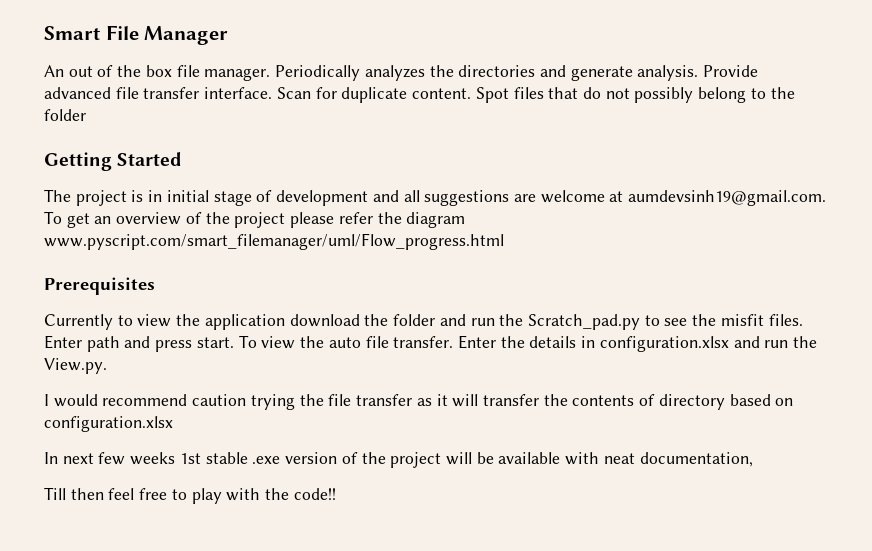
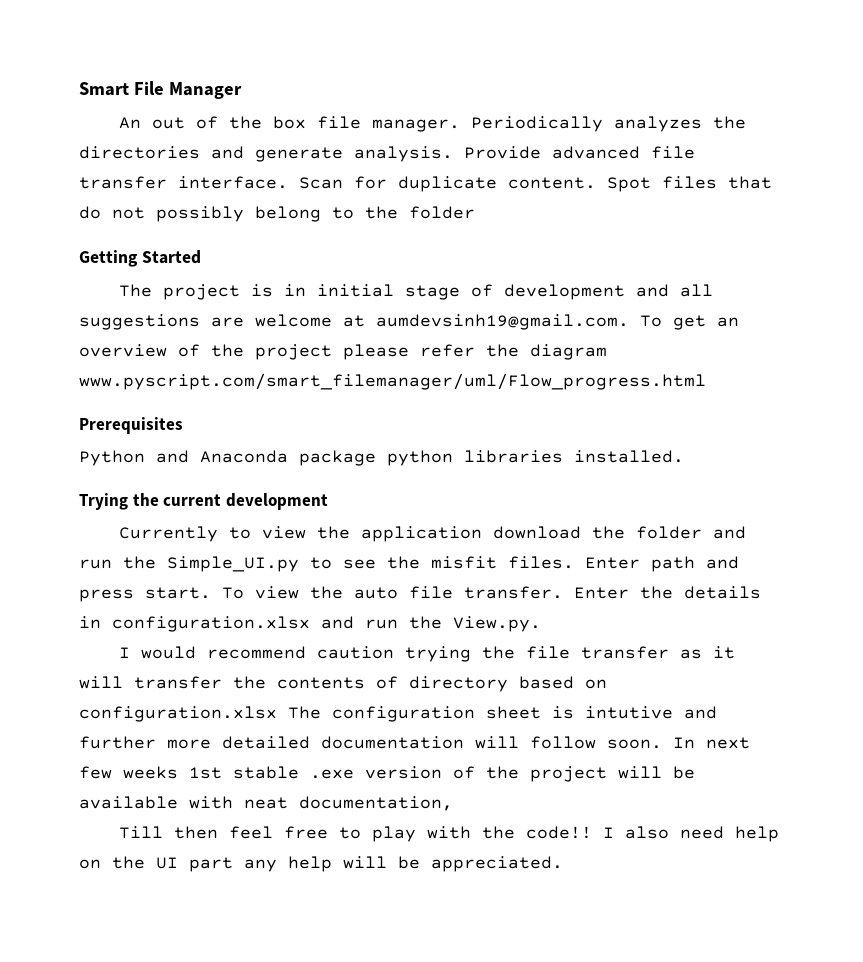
+ Python and Anaconda package python libraries installed.
+ Trying the current development
- Currently to view the application download the folder and run the Scratch_pad.py to see the misfit files.
+ Currently to view the application download the folder and run the Simple_UI.py to see the misfit files.
- I would recommend caution trying the file transfer as it will transfer the contents of directory based on configuration.xlsx
- In next few weeks 1st stable .exe version of the project will be available with neat documentation,
+ I would recommend caution trying the file transfer as it will transfer the contents of directory based on configuration.xlsx The configuration sheet is intutive and further more detailed documentation will follow soon. In next few weeks 1st stable .exe version of the project will be available with neat documentation,
+ I also need help on the UI part any help will be appreciated.

